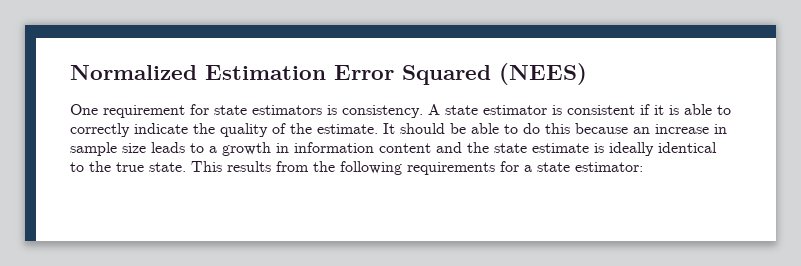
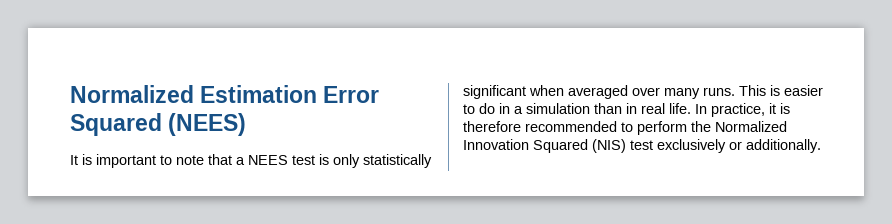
- One requirement for state estimators is consistency. A state estimator is consistent if it is able to correctly indicate the quality of the estimate. It should be able to do this because an increase in sample size leads to a growth in information content and the state estimate is ideally identical to the true state. This results from the following requirements for a state estimator:
+ It is important to note that a NEES test is only statistically significant when averaged over many runs. This is easier to do in a simulation than in real life. In practice, it is therefore recommended to perform the Normalized Innovation Squared (NIS) test exclusively or additionally.

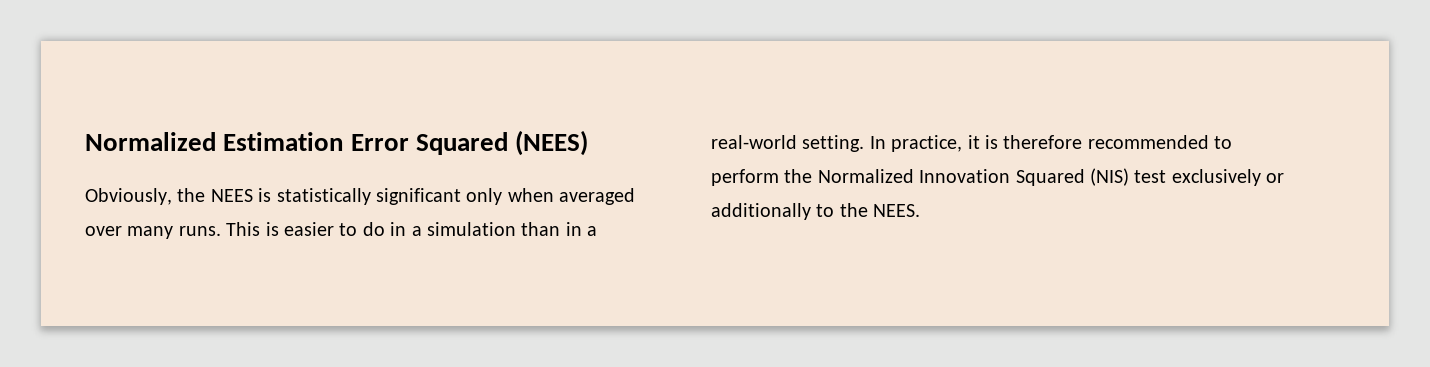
- It is important to note that a NEES test is only statistically significant when averaged over many runs.
+ Obviously, the NEES is statistically significant only when averaged over many runs.
- This is easier to do in a simulation than in real life.
+ This is easier to do in a simulation than in a real-world setting.
- In practice, it is therefore recommended to perform the Normalized Innovation Squared (NIS) test exclusively or additionally.
+ In practice, it is therefore recommended to perform the Normalized Innovation Squared (NIS) test exclusively or additionally to the NEES.

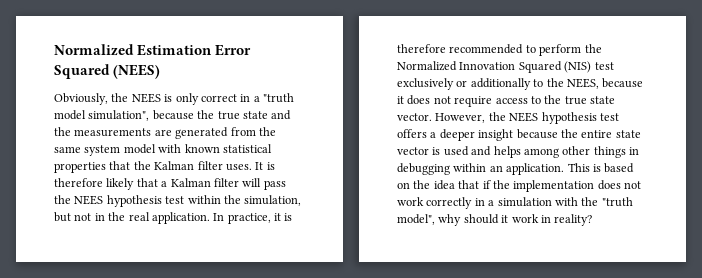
- Obviously, the NEES is statistically significant only when averaged over many runs. This is easier to do in a simulation than in a real-world setting.
+ Obviously, the NEES is only correct in a "truth model simulation", because the true state and the measurements are generated from the same system model with known statistical properties that the Kalman filter uses. It is therefore likely that a Kalman filter will pass the NEES hypothesis test within the simulation, but not in the real application.
- In practice, it is therefore recommended to perform the Normalized Innovation Squared (NIS) test exclusively or additionally to the NEES.
+ In practice, it is therefore recommended to perform the Normalized Innovation Squared (NIS) test exclusively or additionally to the NEES, because it does not require access to the true state vector. However, the NEES hypothesis test offers a deeper insight because the entire state vector is used and helps among other things in debugging within an application. This is based on the idea that if the implementation does not work correctly in a simulation with the "truth model", why should it work in reality?

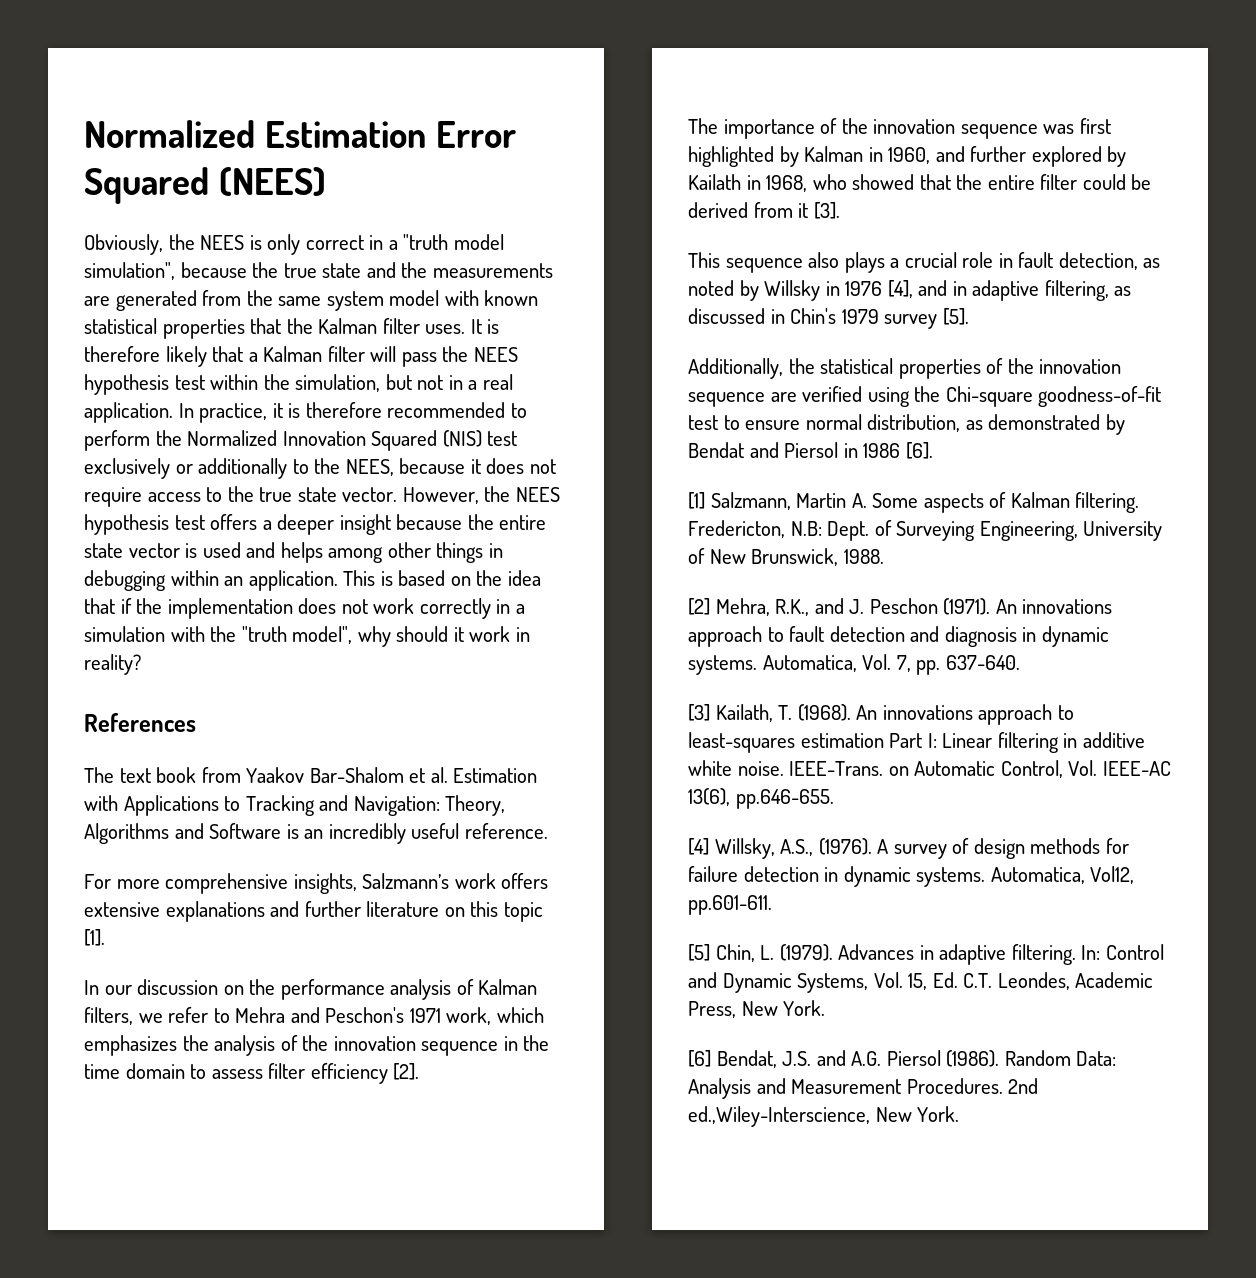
- It is therefore likely that a Kalman filter will pass the NEES hypothesis test within the simulation, but not in the real application.
+ It is therefore likely that a Kalman filter will pass the NEES hypothesis test within the simulation, but not in a real application.
+ References
+ The text book from Yaakov Bar-Shalom et al. Estimation with Applications to Tracking and Navigation: Theory, Algorithms and Software is an incredibly useful reference.
+ For more comprehensive insights, Salzmann’s work offers extensive explanations and further literature on this topic [1].
+ In our discussion on the performance analysis of Kalman filters, we refer to Mehra and Peschon's 1971 work, which emphasizes the analysis of the innovation sequence in the time domain to assess filter efficiency [2].
+ The importance of the innovation sequence was first highlighted by Kalman in 1960, and further explored by Kailath in 1968, who showed that the entire filter could be derived from it [3].
+ This sequence also plays a crucial role in fault detection, as noted by Willsky in 1976 [4], and in adaptive filtering, as discussed in Chin's 1979 survey [5].
+ Additionally, the statistical properties of the innovation sequence are verified using the Chi-square goodness-of-fit test to ensure normal distribution, as demonstrated by Bendat and Piersol in 1986 [6].
+ [1] Salzmann, Martin A. Some aspects of Kalman filtering. Fredericton, N.B: Dept. of Surveying Engineering, University of New Brunswick, 1988.
+ [2] Mehra, R.K., and J. Peschon (1971). An innovations approach to fault detection and diagnosis in dynamic systems. Automatica, Vol. 7, pp. 637-640.
+ [3] Kailath, T. (1968). An innovations approach to least-squares estimation Part I: Linear filtering in additive white noise. IEEE-Trans. on Automatic Control, Vol. IEEE-AC 13(6), pp.646-655.
+ [4] Willsky, A.S., (1976). A survey of design methods for failure detection in dynamic systems. Automatica, Vol12, pp.601-611.
+ [5] Chin, L. (1979). Advances in adaptive filtering. In: Control and Dynamic Systems, Vol. 15, Ed. C.T. Leondes, Academic Press, New York.
+ [6] Bendat, J.S. and A.G. Piersol (1986). Random Data: Analysis and Measurement Procedures. 2nd ed.,Wiley-Interscience, New York.

